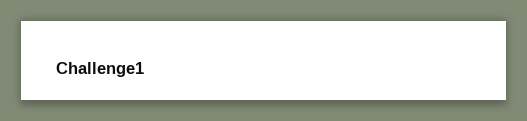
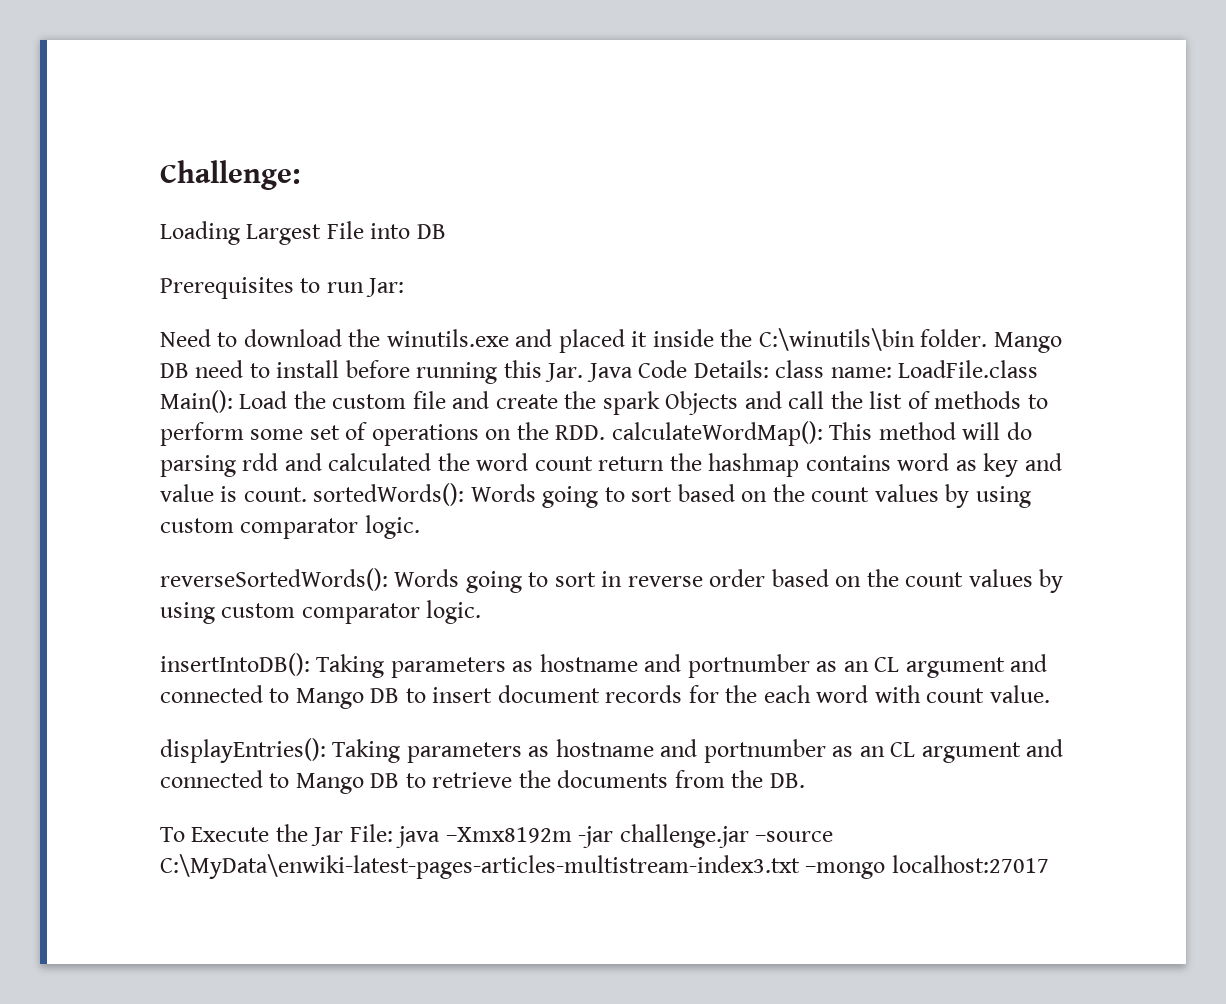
- Challenge1
+ Challenge:
+ Loading Largest File into DB
+ Prerequisites to run Jar:
+ Need to download the winutils.exe and placed it inside the C:\winutils\bin folder. Mango DB need to install before running this Jar. Java Code Details: class name: LoadFile.class Main(): Load the custom file and create the spark Objects and call the list of methods to perform some set of operations on the RDD. calculateWordMap(): This method will do parsing rdd and calculated the word count return the hashmap contains word as key and value is count. sortedWords(): Words going to sort based on the count values by using custom comparator logic.
+ reverseSortedWords(): Words going to sort in reverse order based on the count values by using custom comparator logic.
+ insertIntoDB(): Taking parameters as hostname and portnumber as an CL argument and connected to Mango DB to insert document records for the each word with count value.
+ displayEntries(): Taking parameters as hostname and portnumber as an CL argument and connected to Mango DB to retrieve the documents from the DB.
+ To Execute the Jar File: java –Xmx8192m -jar challenge.jar –source C:\MyData\enwiki-latest-pages-articles-multistream-index3.txt –mongo localhost:27017

